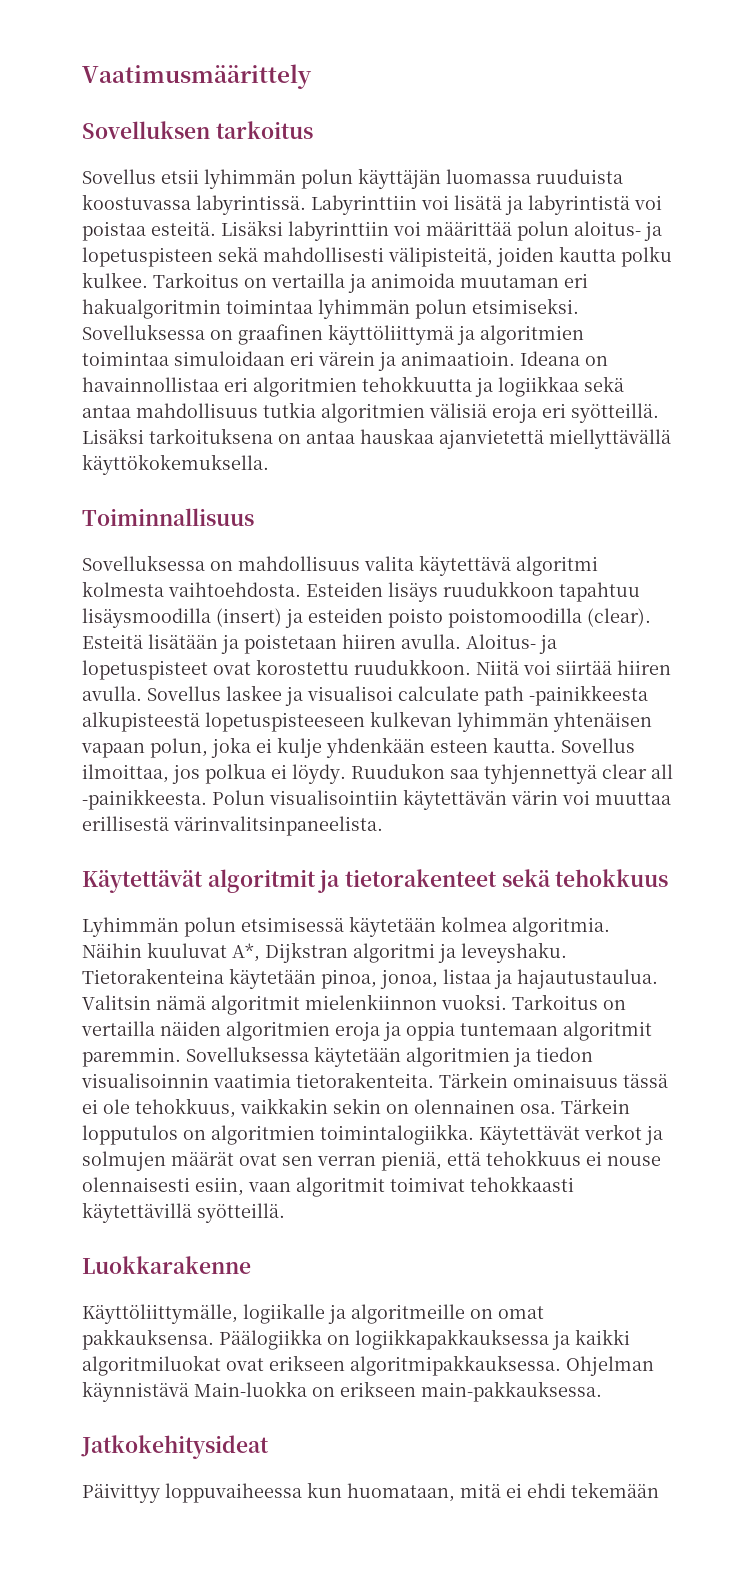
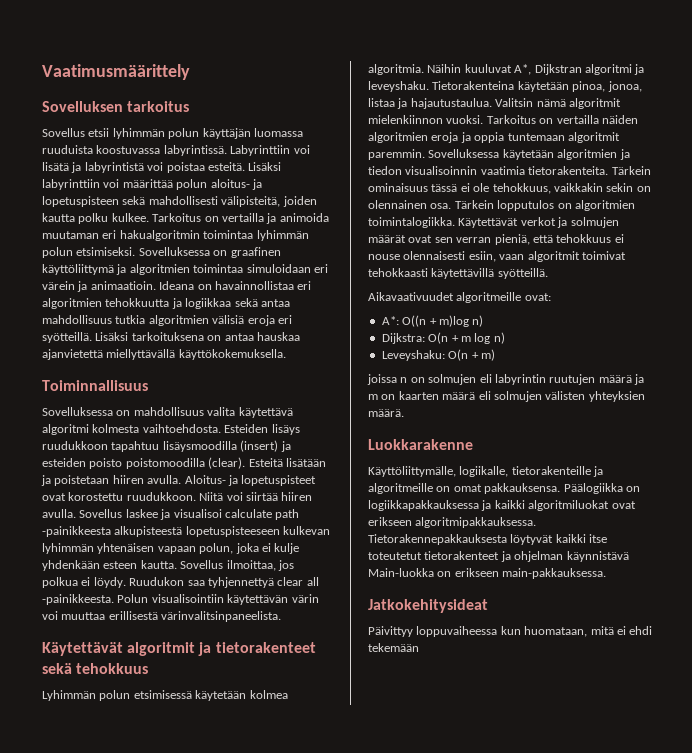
+ Aikavaativuudet algoritmeille ovat:
+ A*: O((n + m)log n)
+ Dijkstra: O(n + m log n)
+ Leveyshaku: O(n + m)
+ joissa n on solmujen eli labyrintin ruutujen määrä ja m on kaarten määrä eli solmujen välisten yhteyksien määrä.
- Käyttöliittymälle, logiikalle ja algoritmeille on omat pakkauksensa.
+ Käyttöliittymälle, logiikalle, tietorakenteille ja algoritmeille on omat pakkauksensa.
- Ohjelman käynnistävä Main-luokka on erikseen main-pakkauksessa.
+ Tietorakennepakkauksesta löytyvät kaikki itse toteutetut tietorakenteet ja ohjelman käynnistävä Main-luokka on erikseen main-pakkauksessa.

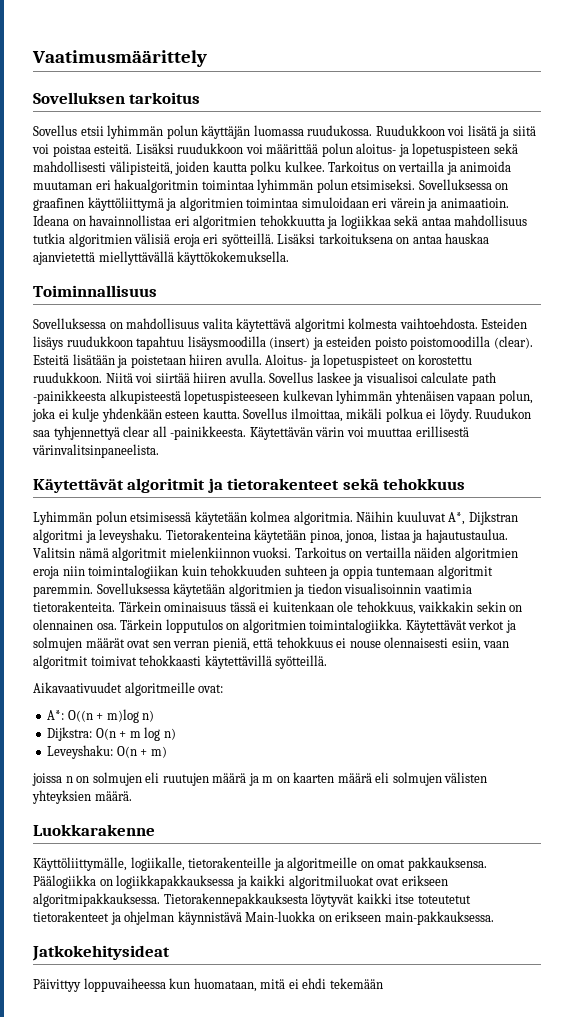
- Sovellus etsii lyhimmän polun käyttäjän luomassa ruuduista koostuvassa labyrintissä. Labyrinttiin voi lisätä ja labyrintistä voi poistaa esteitä.
+ Sovellus etsii lyhimmän polun käyttäjän luomassa ruudukossa. Ruudukkoon voi lisätä ja siitä voi poistaa esteitä.
- Lisäksi labyrinttiin voi määrittää polun aloitus- ja lopetuspisteen sekä mahdollisesti välipisteitä, joiden kautta polku kulkee.
+ Lisäksi ruudukkoon voi määrittää polun aloitus- ja lopetuspisteen sekä mahdollisesti välipisteitä, joiden kautta polku kulkee.
- Aloitus- ja lopetuspisteet ovat korostettu ruudukkoon.
+ Aloitus- ja lopetuspisteet on korostettu ruudukkoon.
- Sovellus ilmoittaa, jos polkua ei löydy.
+ Sovellus ilmoittaa, mikäli polkua ei löydy.
- Polun visualisointiin käytettävän värin voi muuttaa erillisestä värinvalitsinpaneelista.
+ Käytettävän värin voi muuttaa erillisestä värinvalitsinpaneelista.
- Tarkoitus on vertailla näiden algoritmien eroja ja oppia tuntemaan algoritmit paremmin.
+ Tarkoitus on vertailla näiden algoritmien eroja niin toimintalogiikan kuin tehokkuuden suhteen ja oppia tuntemaan algoritmit paremmin.
- Tärkein ominaisuus tässä ei ole tehokkuus, vaikkakin sekin on olennainen osa.
+ Tärkein ominaisuus tässä ei kuitenkaan ole tehokkuus, vaikkakin sekin on olennainen osa.
- joissa n on solmujen eli labyrintin ruutujen määrä ja m on kaarten määrä eli solmujen välisten yhteyksien määrä.
+ joissa n on solmujen eli ruutujen määrä ja m on kaarten määrä eli solmujen välisten yhteyksien määrä.

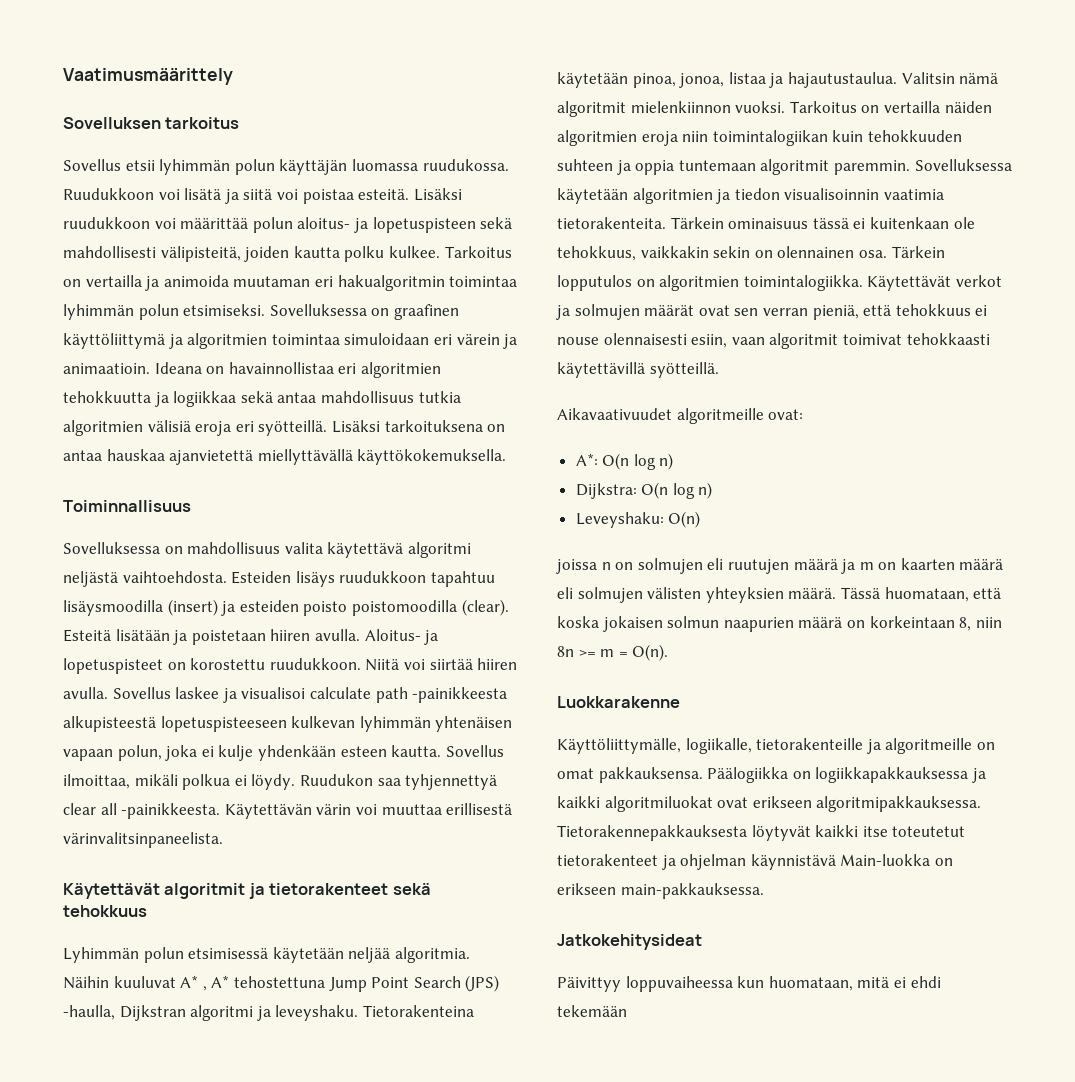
- Sovelluksessa on mahdollisuus valita käytettävä algoritmi kolmesta vaihtoehdosta.
+ Sovelluksessa on mahdollisuus valita käytettävä algoritmi neljästä vaihtoehdosta.
- Lyhimmän polun etsimisessä käytetään kolmea algoritmia.
+ Lyhimmän polun etsimisessä käytetään neljää algoritmia.
- Näihin kuuluvat A*, Dijkstran algoritmi ja leveyshaku.
+ Näihin kuuluvat A* , A* tehostettuna Jump Point Search (JPS) -haulla, Dijkstran algoritmi ja leveyshaku.
- A*: O((n + m)log n)
+ A*: O(n log n)
- Dijkstra: O(n + m log n)
+ Dijkstra: O(n log n)
- Leveyshaku: O(n + m)
+ Leveyshaku: O(n)
+ Tässä huomataan, että koska jokaisen solmun naapurien määrä on korkeintaan 8, niin 8n >= m = O(n).

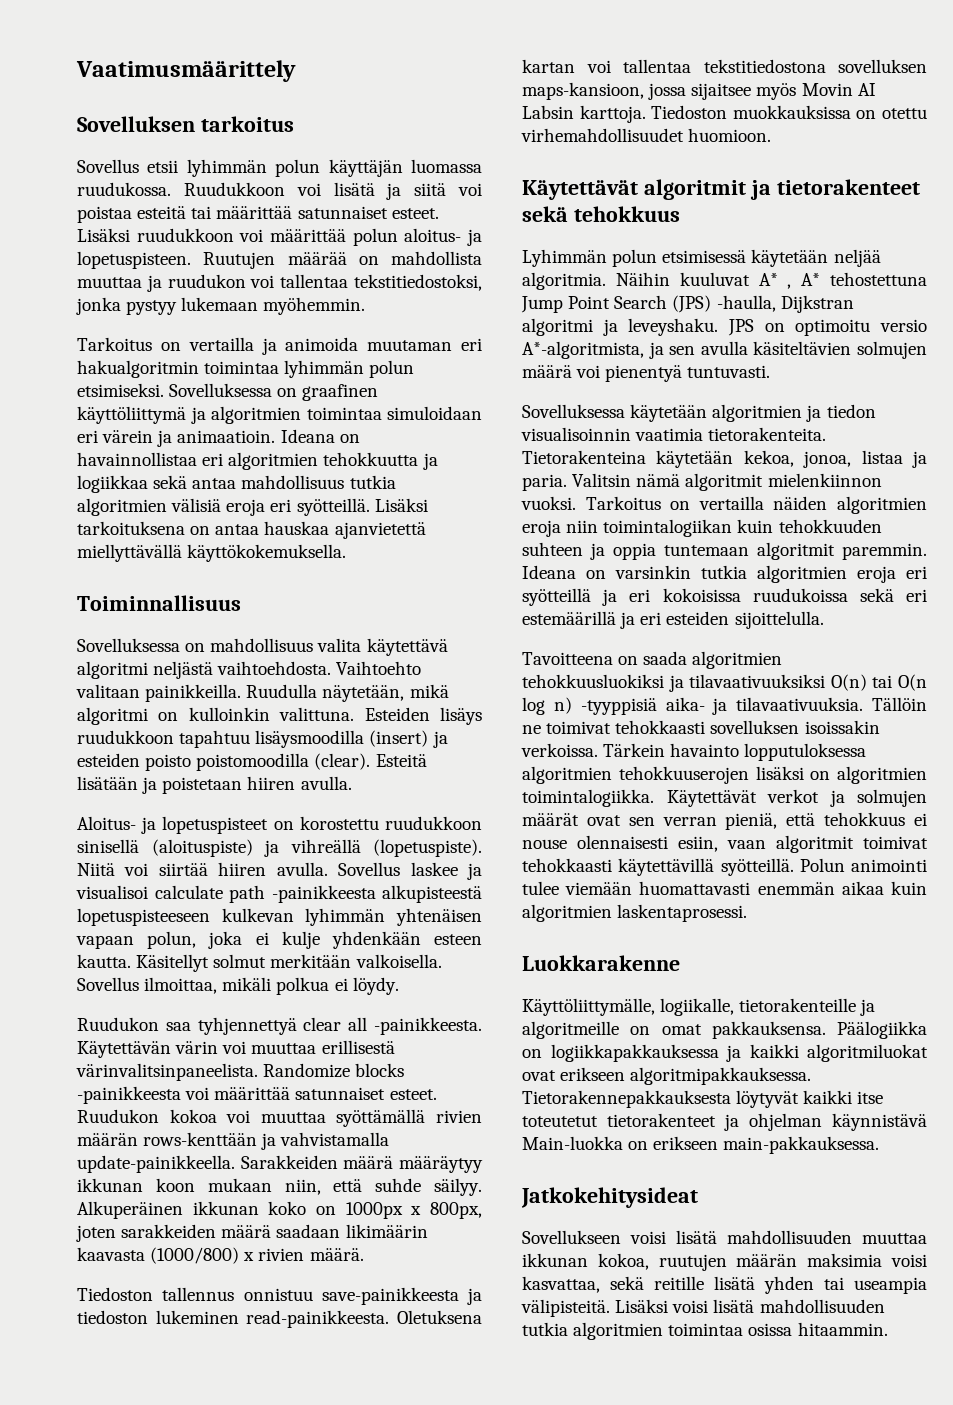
- Ruudukkoon voi lisätä ja siitä voi poistaa esteitä.
+ Ruudukkoon voi lisätä ja siitä voi poistaa esteitä tai määrittää satunnaiset esteet.
- Lisäksi ruudukkoon voi määrittää polun aloitus- ja lopetuspisteen sekä mahdollisesti välipisteitä, joiden kautta polku kulkee. Tarkoitus on vertailla ja animoida muutaman eri hakualgoritmin toimintaa lyhimmän polun etsimiseksi.
+ Lisäksi ruudukkoon voi määrittää polun aloitus- ja lopetuspisteen. Ruutujen määrää on mahdollista muuttaa ja ruudukon voi tallentaa tekstitiedostoksi, jonka pystyy lukemaan myöhemmin.
+ Tarkoitus on vertailla ja animoida muutaman eri hakualgoritmin toimintaa lyhimmän polun etsimiseksi.
+ Vaihtoehto valitaan painikkeilla. Ruudulla näytetään, mikä algoritmi on kulloinkin valittuna.
- Esteitä lisätään ja poistetaan hiiren avulla. Aloitus- ja lopetuspisteet on korostettu ruudukkoon.
+ Esteitä lisätään ja poistetaan hiiren avulla.
+ Aloitus- ja lopetuspisteet on korostettu ruudukkoon sinisellä (aloituspiste) ja vihreällä (lopetuspiste).
+ Käsitellyt solmut merkitään valkoisella.
- Sovellus ilmoittaa, mikäli polkua ei löydy. Ruudukon saa tyhjennettyä clear all -painikkeesta.
+ Sovellus ilmoittaa, mikäli polkua ei löydy.
+ Ruudukon saa tyhjennettyä clear all -painikkeesta.
+ Randomize blocks -painikkeesta voi määrittää satunnaiset esteet. Ruudukon kokoa voi muuttaa syöttämällä rivien määrän rows-kenttään ja vahvistamalla update-painikkeella. Sarakkeiden määrä määräytyy ikkunan koon mukaan niin, että suhde säilyy. Alkuperäinen ikkunan koko on 1000px x 800px, joten sarakkeiden määrä saadaan likimäärin kaavasta (1000/800) x rivien määrä.
+ Tiedoston tallennus onnistuu save-painikkeesta ja tiedoston lukeminen read-painikkeesta. Oletuksena kartan voi tallentaa tekstitiedostona sovelluksen maps-kansioon, jossa sijaitsee myös Movin AI Labsin karttoja. Tiedoston muokkauksissa on otettu virhemahdollisuudet huomioon.
+ JPS on optimoitu versio A*-algoritmista, ja sen avulla käsiteltävien solmujen määrä voi pienentyä tuntuvasti.
+ Sovelluksessa käytetään algoritmien ja tiedon visualisoinnin vaatimia tietorakenteita.
- Tietorakenteina käytetään pinoa, jonoa, listaa ja hajautustaulua.
+ Tietorakenteina käytetään kekoa, jonoa, listaa ja paria.
- Sovelluksessa käytetään algoritmien ja tiedon visualisoinnin vaatimia tietorakenteita. Tärkein ominaisuus tässä ei kuitenkaan ole tehokkuus, vaikkakin sekin on olennainen osa. Tärkein lopputulos on algoritmien toimintalogiikka.
+ Ideana on varsinkin tutkia algoritmien eroja eri syötteillä ja eri kokoisissa ruudukoissa sekä eri estemäärillä ja eri esteiden sijoittelulla.
+ Tavoitteena on saada algoritmien tehokkuusluokiksi ja tilavaativuuksiksi O(n) tai O(n log n) -tyyppisiä aika- ja tilavaativuuksia. Tällöin ne toimivat tehokkaasti sovelluksen isoissakin verkoissa. Tärkein havainto lopputuloksessa algoritmien tehokkuuserojen lisäksi on algoritmien toimintalogiikka.
- Käytettävät verkot ja solmujen määrät ovat sen verran pieniä, että tehokkuus ei nouse olennaisesti esiin, vaan algoritmit toimivat tehokkaasti käytettävillä syötteillä.
- Aikavaativuudet algoritmeille ovat:
- A*: O(n log n)
- Dijkstra: O(n log n)
- Leveyshaku: O(n)
- joissa n on solmujen eli ruutujen määrä ja m on kaarten määrä eli solmujen välisten yhteyksien määrä. Tässä huomataan, että koska jokaisen solmun naapurien määrä on korkeintaan 8, niin 8n >= m = O(n).
+ Käytettävät verkot ja solmujen määrät ovat sen verran pieniä, että tehokkuus ei nouse olennaisesti esiin, vaan algoritmit toimivat tehokkaasti käytettävillä syötteillä. Polun animointi tulee viemään huomattavasti enemmän aikaa kuin algoritmien laskentaprosessi.
- Päivittyy loppuvaiheessa kun huomataan, mitä ei ehdi tekemään
+ Sovellukseen voisi lisätä mahdollisuuden muuttaa ikkunan kokoa, ruutujen määrän maksimia voisi kasvattaa, sekä reitille lisätä yhden tai useampia välipisteitä. Lisäksi voisi lisätä mahdollisuuden tutkia algoritmien toimintaa osissa hitaammin.

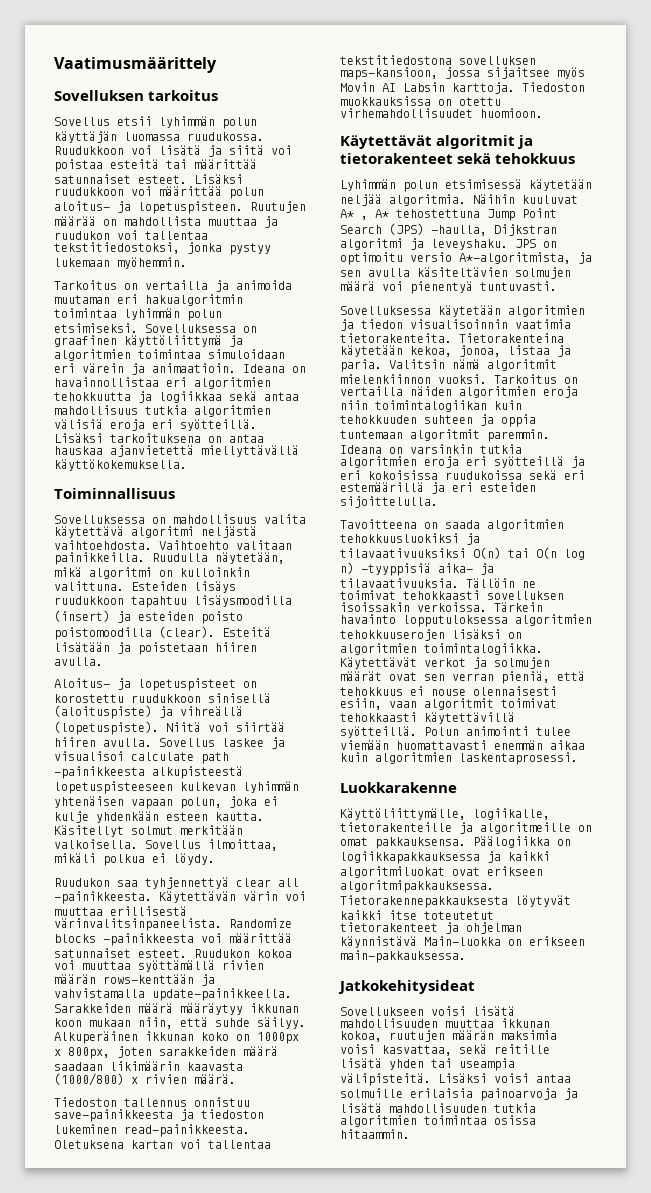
- Lisäksi voisi lisätä mahdollisuuden tutkia algoritmien toimintaa osissa hitaammin.
+ Lisäksi voisi antaa solmuille erilaisia painoarvoja ja lisätä mahdollisuuden tutkia algoritmien toimintaa osissa hitaammin.

